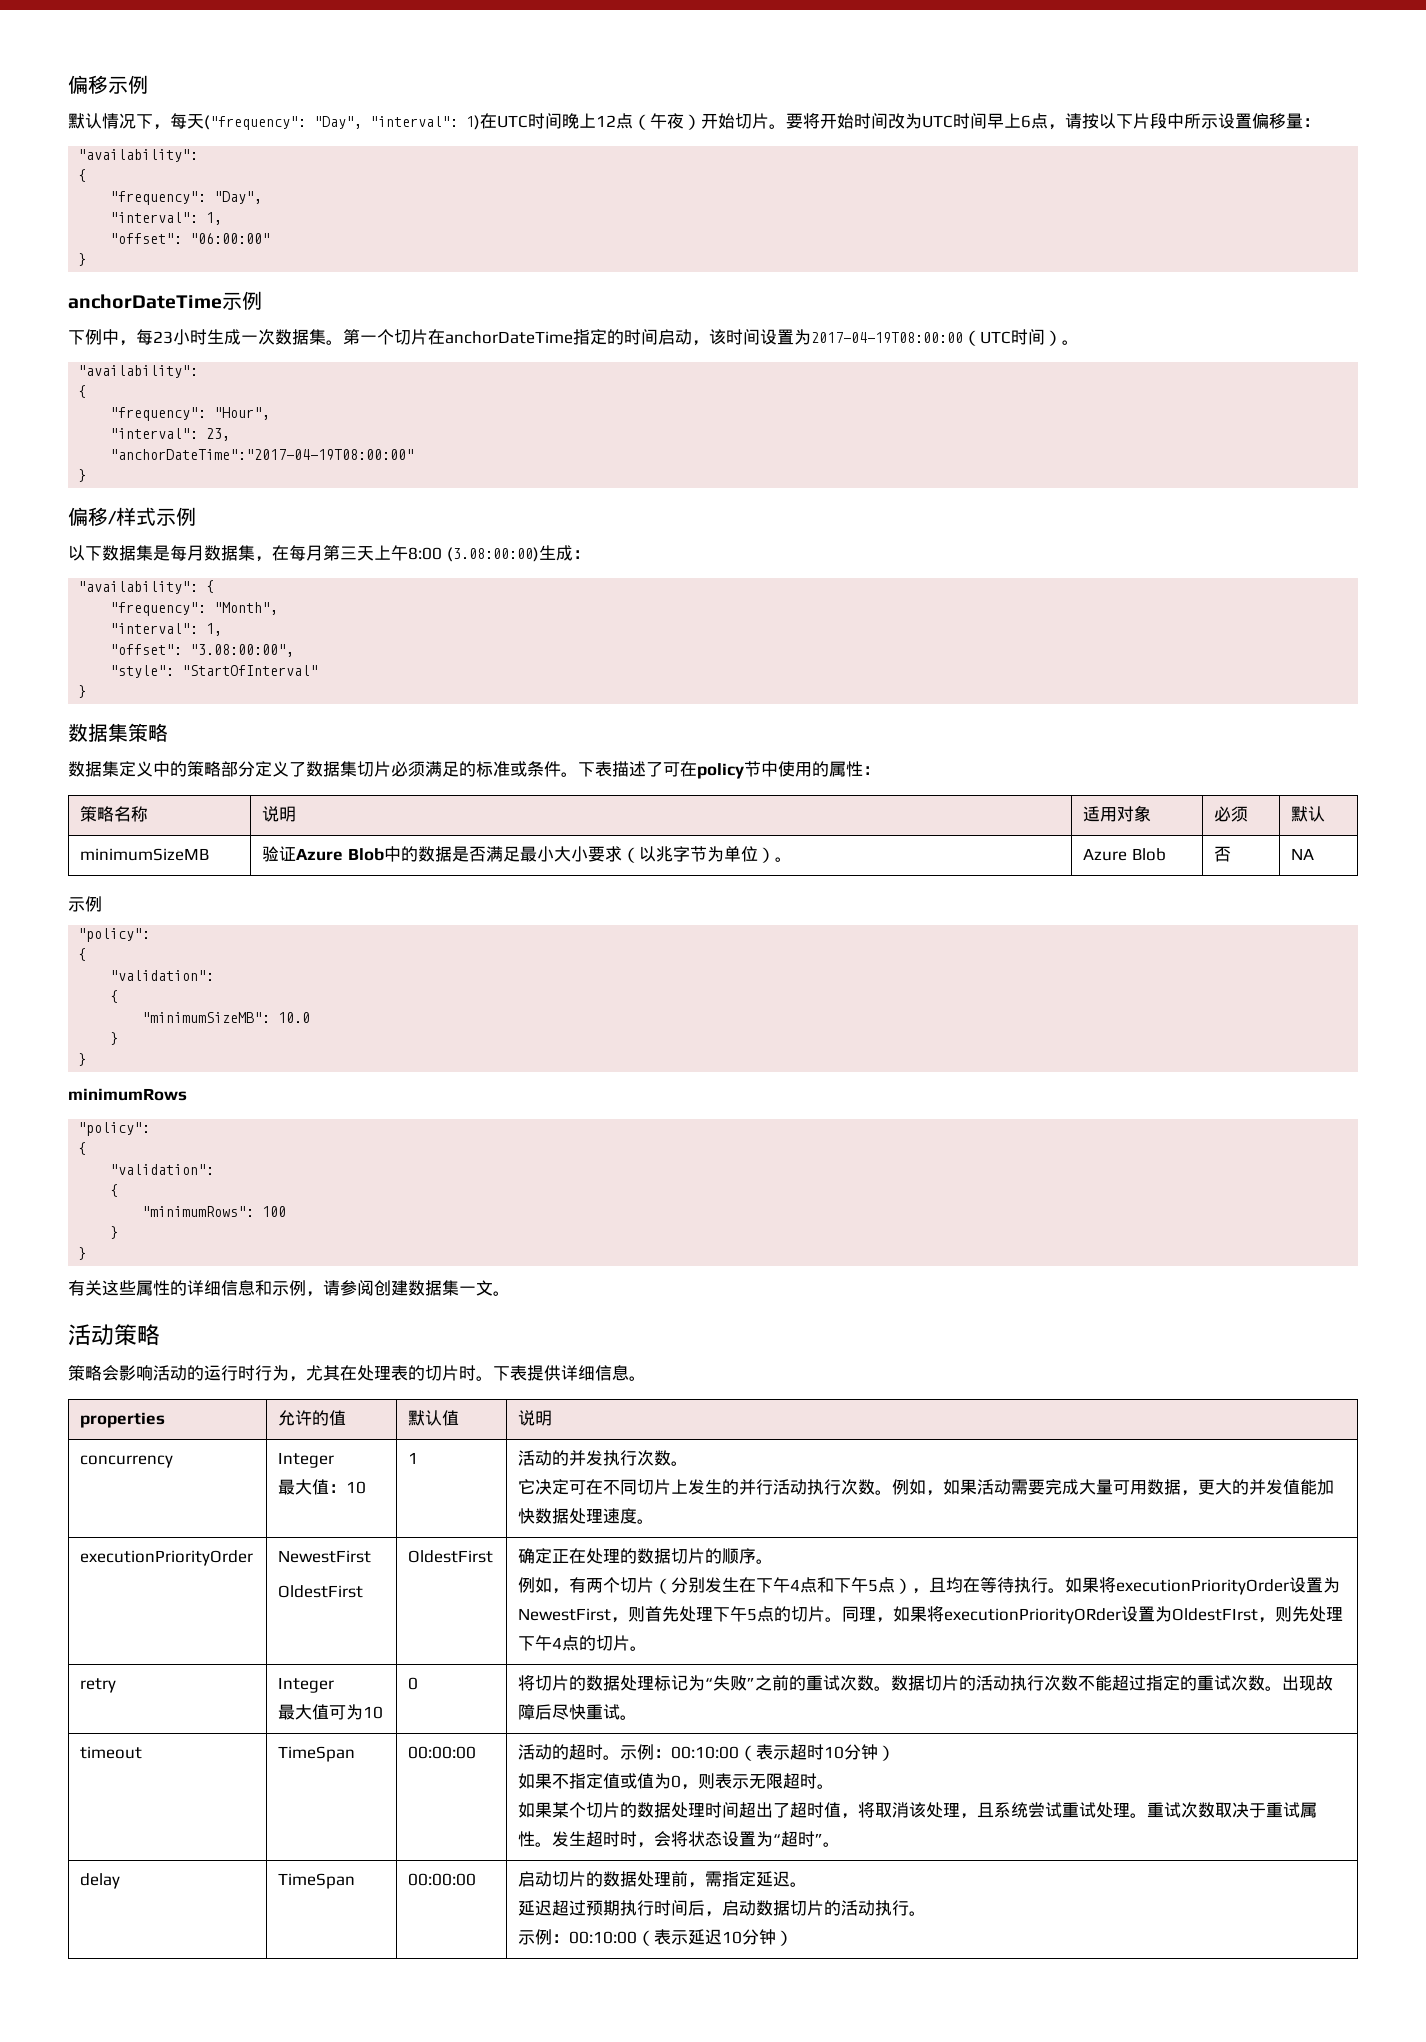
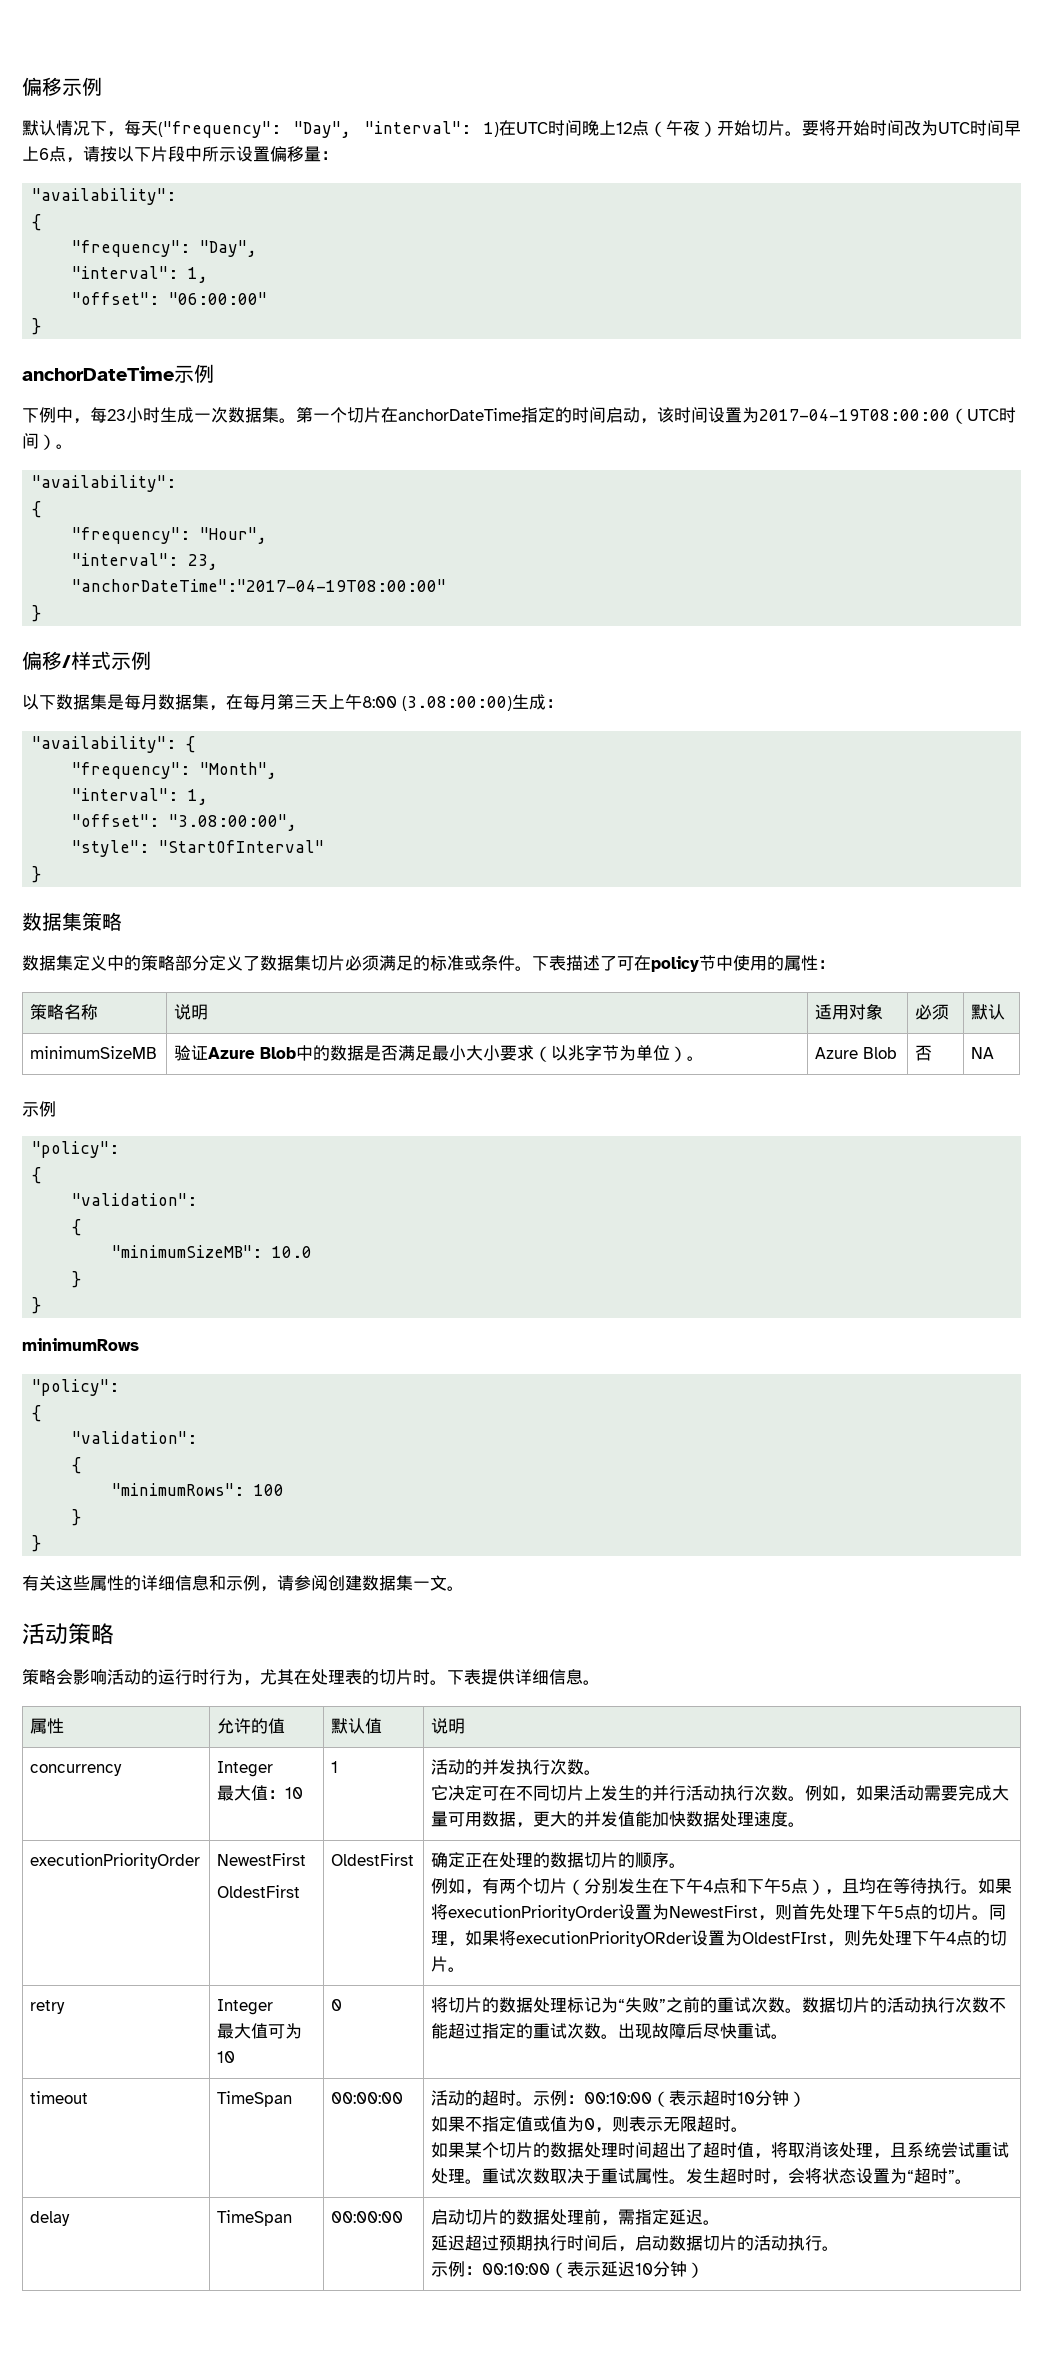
- properties | 允许的值 | 默认值 | 说明
+ 属性 | 允许的值 | 默认值 | 说明

